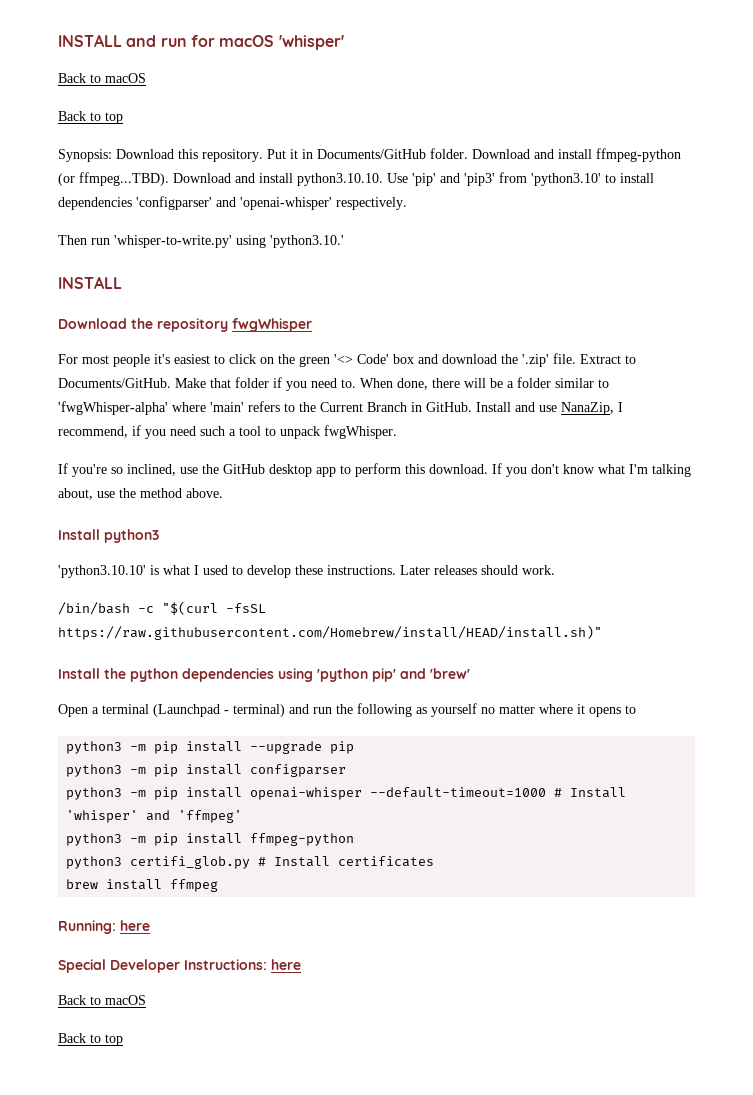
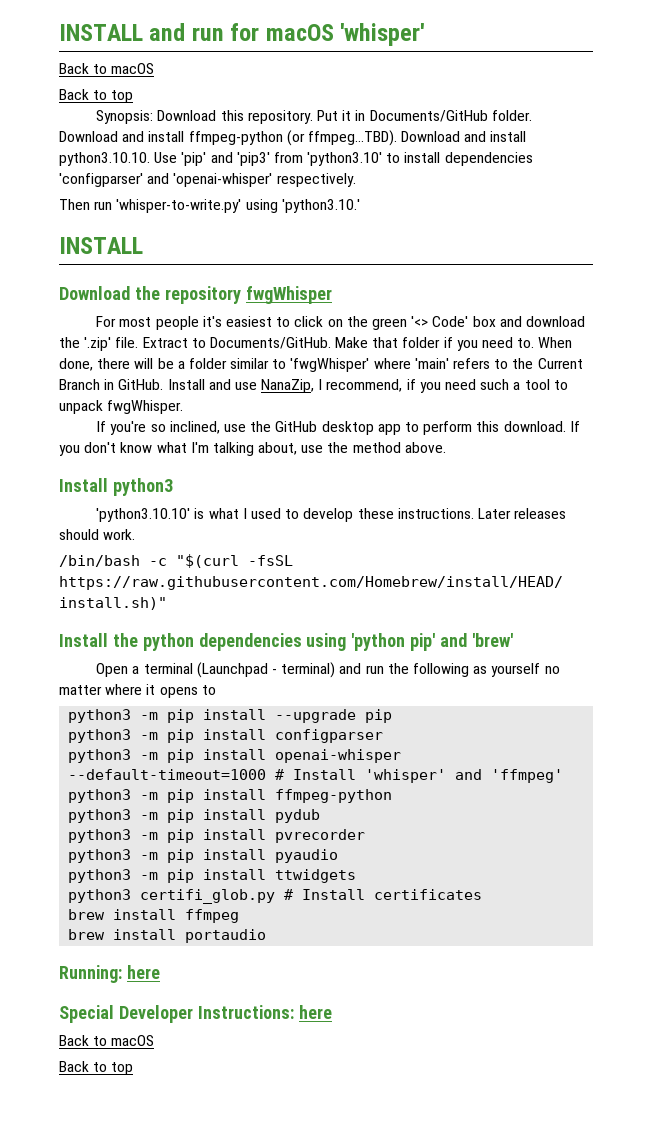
- When done, there will be a folder similar to 'fwgWhisper-alpha' where 'main' refers to the Current Branch in GitHub.
+ When done, there will be a folder similar to 'fwgWhisper' where 'main' refers to the Current Branch in GitHub.
+ python3 -m pip install pydub
+ python3 -m pip install pvrecorder
+ python3 -m pip install pyaudio
+ python3 -m pip install ttwidgets
+ brew install portaudio

